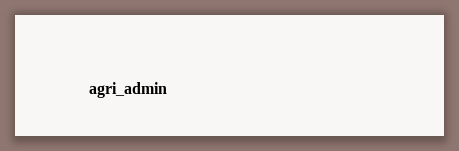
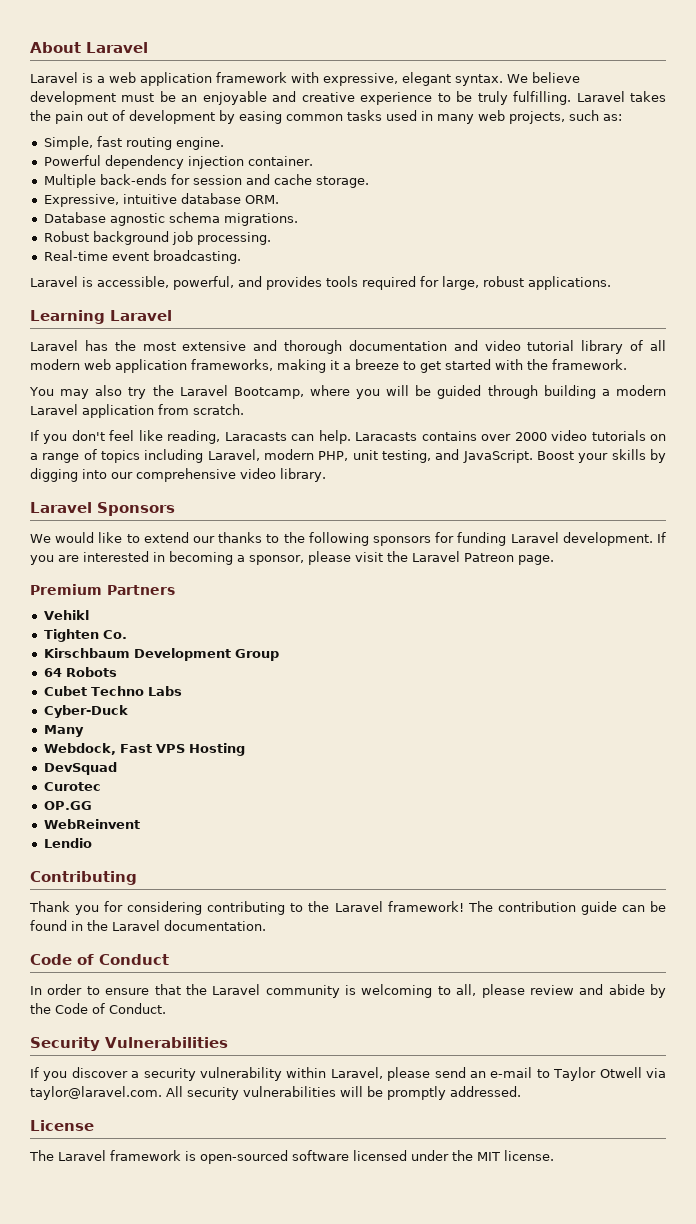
- agri_admin
+ About Laravel
+ Laravel is a web application framework with expressive, elegant syntax. We believe development must be an enjoyable and creative experience to be truly fulfilling. Laravel takes the pain out of development by easing common tasks used in many web projects, such as:
+ Simple, fast routing engine.
+ Powerful dependency injection container.
+ Multiple back-ends for session and cache storage.
+ Expressive, intuitive database ORM.
+ Database agnostic schema migrations.
+ Robust background job processing.
+ Real-time event broadcasting.
+ Laravel is accessible, powerful, and provides tools required for large, robust applications.
+ Learning Laravel
+ Laravel has the most extensive and thorough documentation and video tutorial library of all modern web application frameworks, making it a breeze to get started with the framework.
+ You may also try the Laravel Bootcamp, where you will be guided through building a modern Laravel application from scratch.
+ If you don't feel like reading, Laracasts can help. Laracasts contains over 2000 video tutorials on a range of topics including Laravel, modern PHP, unit testing, and JavaScript. Boost your skills by digging into our comprehensive video library.
+ Laravel Sponsors
+ We would like to extend our thanks to the following sponsors for funding Laravel development. If you are interested in becoming a sponsor, please visit the Laravel Patreon page.
+ Premium Partners
+ Vehikl
+ Tighten Co.
+ Kirschbaum Development Group
+ 64 Robots
+ Cubet Techno Labs
+ Cyber-Duck
+ Many
+ Webdock, Fast VPS Hosting
+ DevSquad
+ Curotec
+ OP.GG
+ WebReinvent
+ Lendio
+ Contributing
+ Thank you for considering contributing to the Laravel framework! The contribution guide can be found in the Laravel documentation.
+ Code of Conduct
+ In order to ensure that the Laravel community is welcoming to all, please review and abide by the Code of Conduct.
+ Security Vulnerabilities
+ If you discover a security vulnerability within Laravel, please send an e-mail to Taylor Otwell via taylor@laravel.com. All security vulnerabilities will be promptly addressed.
+ License
+ The Laravel framework is open-sourced software licensed under the MIT license.

